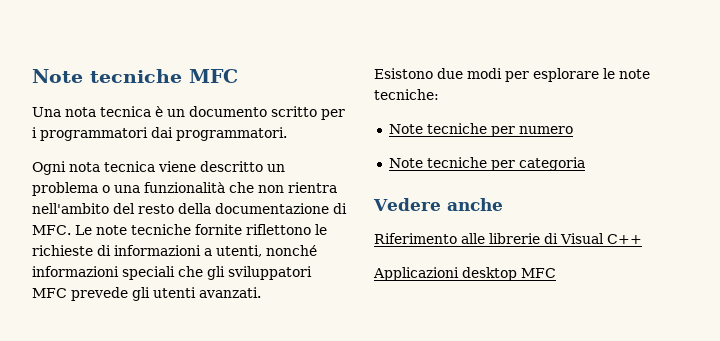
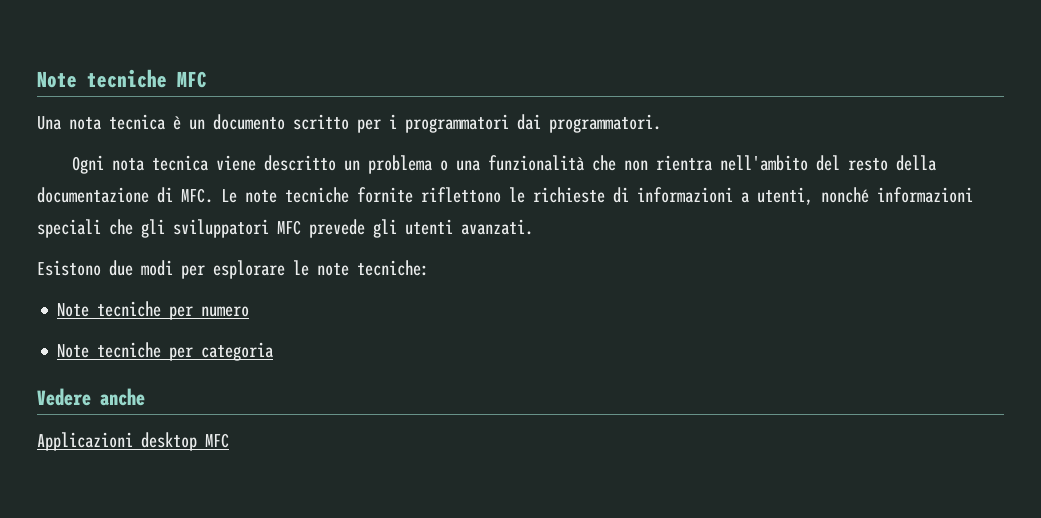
- Riferimento alle librerie di Visual C++

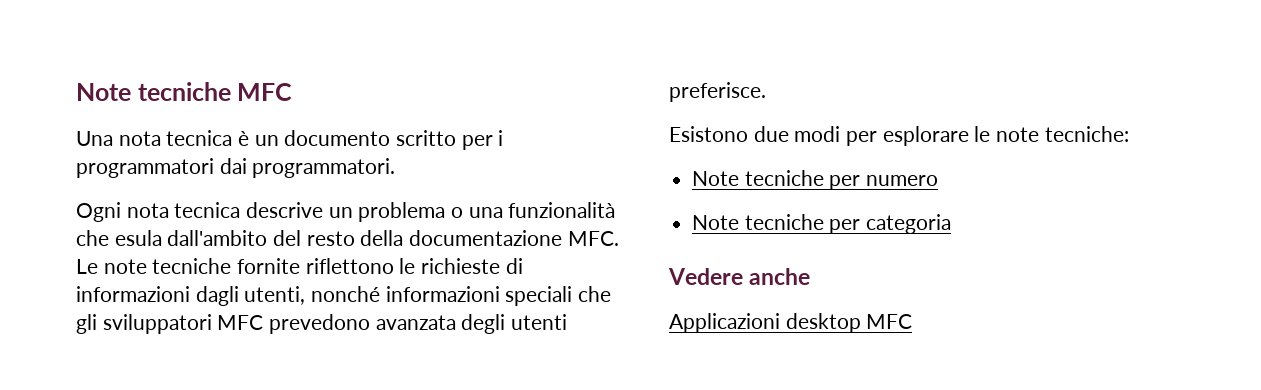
- Ogni nota tecnica viene descritto un problema o una funzionalità che non rientra nell'ambito del resto della documentazione di MFC. Le note tecniche fornite riflettono le richieste di informazioni a utenti, nonché informazioni speciali che gli sviluppatori MFC prevede gli utenti avanzati.
+ Ogni nota tecnica descrive un problema o una funzionalità che esula dall'ambito del resto della documentazione MFC. Le note tecniche fornite riflettono le richieste di informazioni dagli utenti, nonché informazioni speciali che gli sviluppatori MFC prevedono avanzata degli utenti preferisce.

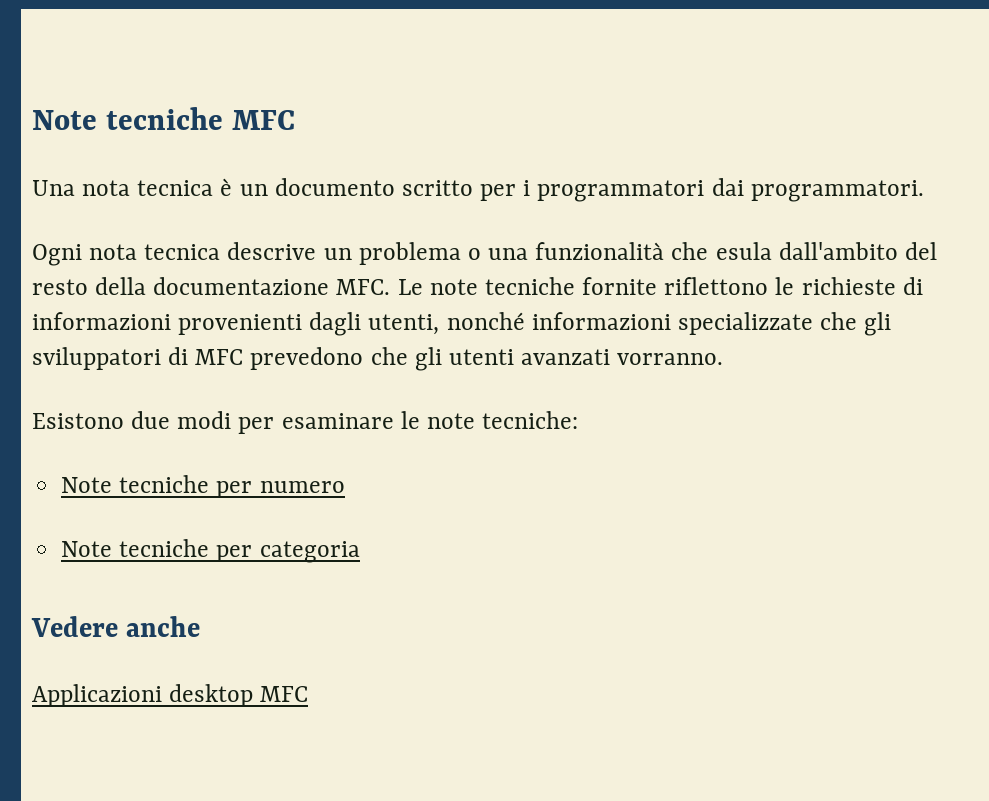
- Ogni nota tecnica descrive un problema o una funzionalità che esula dall'ambito del resto della documentazione MFC. Le note tecniche fornite riflettono le richieste di informazioni dagli utenti, nonché informazioni speciali che gli sviluppatori MFC prevedono avanzata degli utenti preferisce.
+ Ogni nota tecnica descrive un problema o una funzionalità che esula dall'ambito del resto della documentazione MFC. Le note tecniche fornite riflettono le richieste di informazioni provenienti dagli utenti, nonché informazioni specializzate che gli sviluppatori di MFC prevedono che gli utenti avanzati vorranno.
- Esistono due modi per esplorare le note tecniche:
+ Esistono due modi per esaminare le note tecniche:

